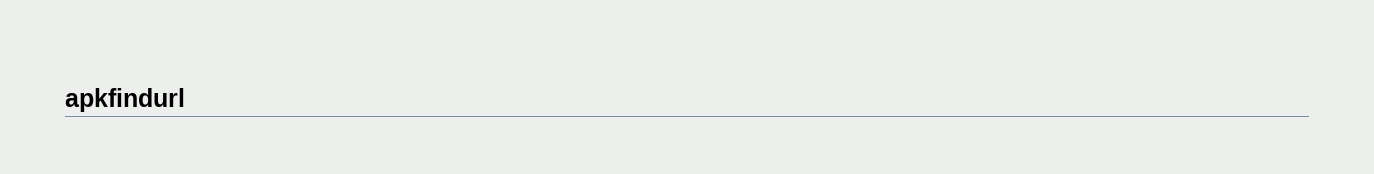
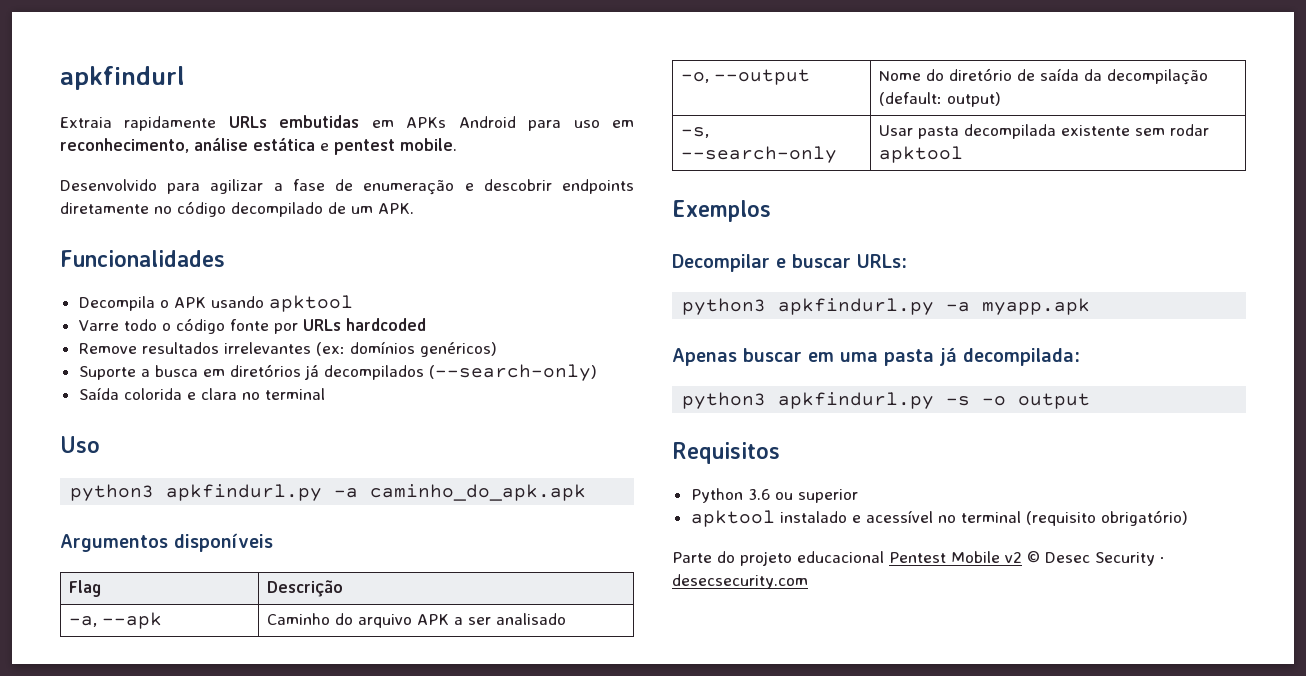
+ Extraia rapidamente URLs embutidas em APKs Android para uso em reconhecimento, análise estática e pentest mobile.
+ Desenvolvido para agilizar a fase de enumeração e descobrir endpoints diretamente no código decompilado de um APK.
+ Funcionalidades
+ Decompila o APK usando apktool
+ Varre todo o código fonte por URLs hardcoded
+ Remove resultados irrelevantes (ex: domínios genéricos)
+ Suporte a busca em diretórios já decompilados (--search-only)
+ Saída colorida e clara no terminal
+ Uso
+ python3 apkfindurl.py -a caminho_do_apk.apk
+ Argumentos disponíveis
+ Flag | Descrição
+ -a, --apk | Caminho do arquivo APK a ser analisado
+ -o, --output | Nome do diretório de saída da decompilação (default: output)
+ -s, --search-only | Usar pasta decompilada existente sem rodar apktool
+ Exemplos
+ Decompilar e buscar URLs:
+ python3 apkfindurl.py -a myapp.apk
+ Apenas buscar em uma pasta já decompilada:
+ python3 apkfindurl.py -s -o output
+ Requisitos
+ Python 3.6 ou superior
+ apktool instalado e acessível no terminal (requisito obrigatório)
+ Parte do projeto educacional Pentest Mobile v2 © Desec Security · desecsecurity.com

